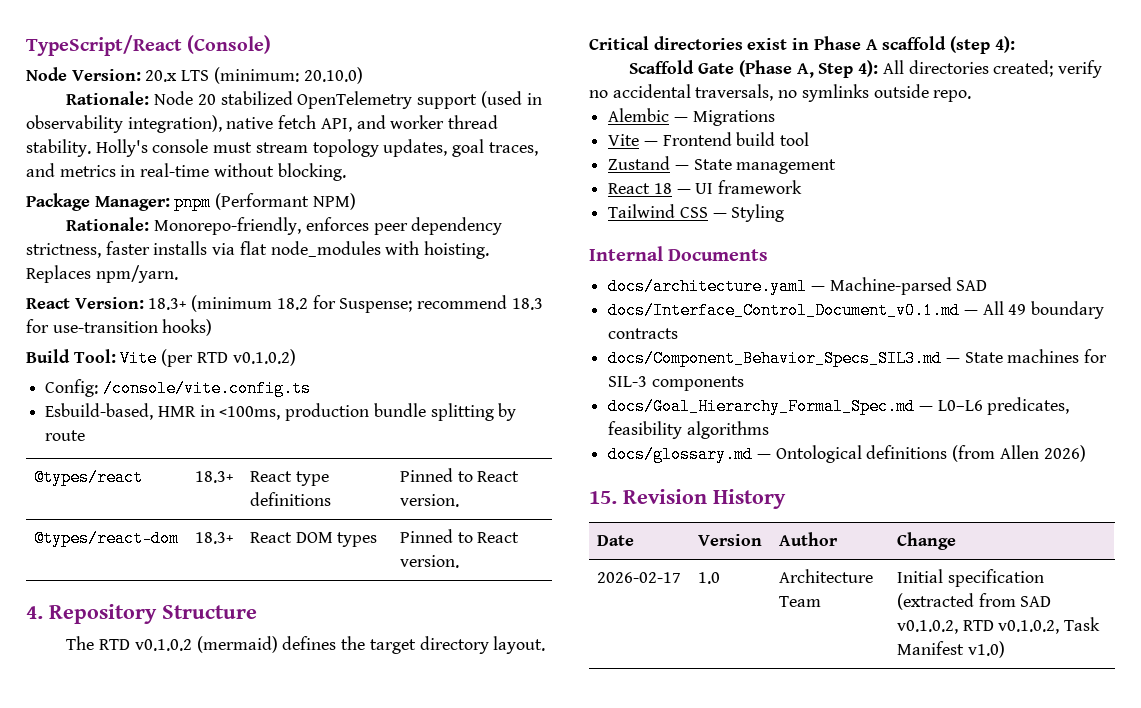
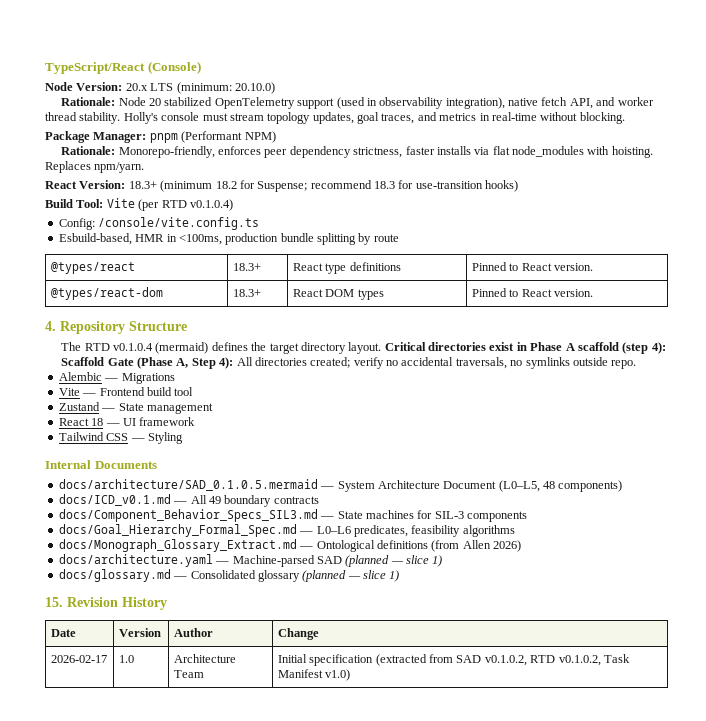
- Build Tool: Vite (per RTD v0.1.0.2)
+ Build Tool: Vite (per RTD v0.1.0.4)
- The RTD v0.1.0.2 (mermaid) defines the target directory layout.
+ The RTD v0.1.0.4 (mermaid) defines the target directory layout.
- docs/architecture.yaml — Machine-parsed SAD
- docs/Interface_Control_Document_v0.1.md — All 49 boundary contracts
+ docs/architecture/SAD_0.1.0.5.mermaid — System Architecture Document (L0–L5, 48 components)
+ docs/ICD_v0.1.md — All 49 boundary contracts
- docs/glossary.md — Ontological definitions (from Allen 2026)
+ docs/Monograph_Glossary_Extract.md — Ontological definitions (from Allen 2026)
+ docs/architecture.yaml — Machine-parsed SAD (planned — slice 1)
+ docs/glossary.md — Consolidated glossary (planned — slice 1)

